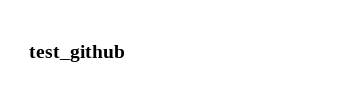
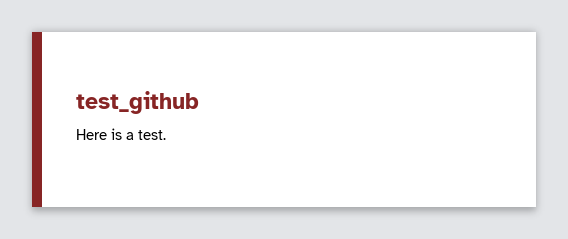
+ Here is a test.

